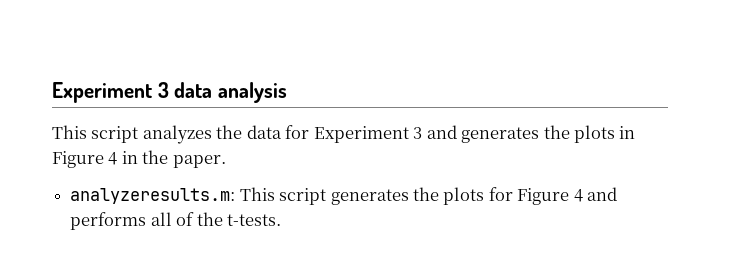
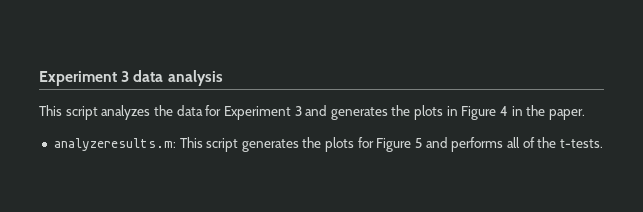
- analyzeresults.m: This script generates the plots for Figure 4 and performs all of the t-tests.
+ analyzeresults.m: This script generates the plots for Figure 5 and performs all of the t-tests.

